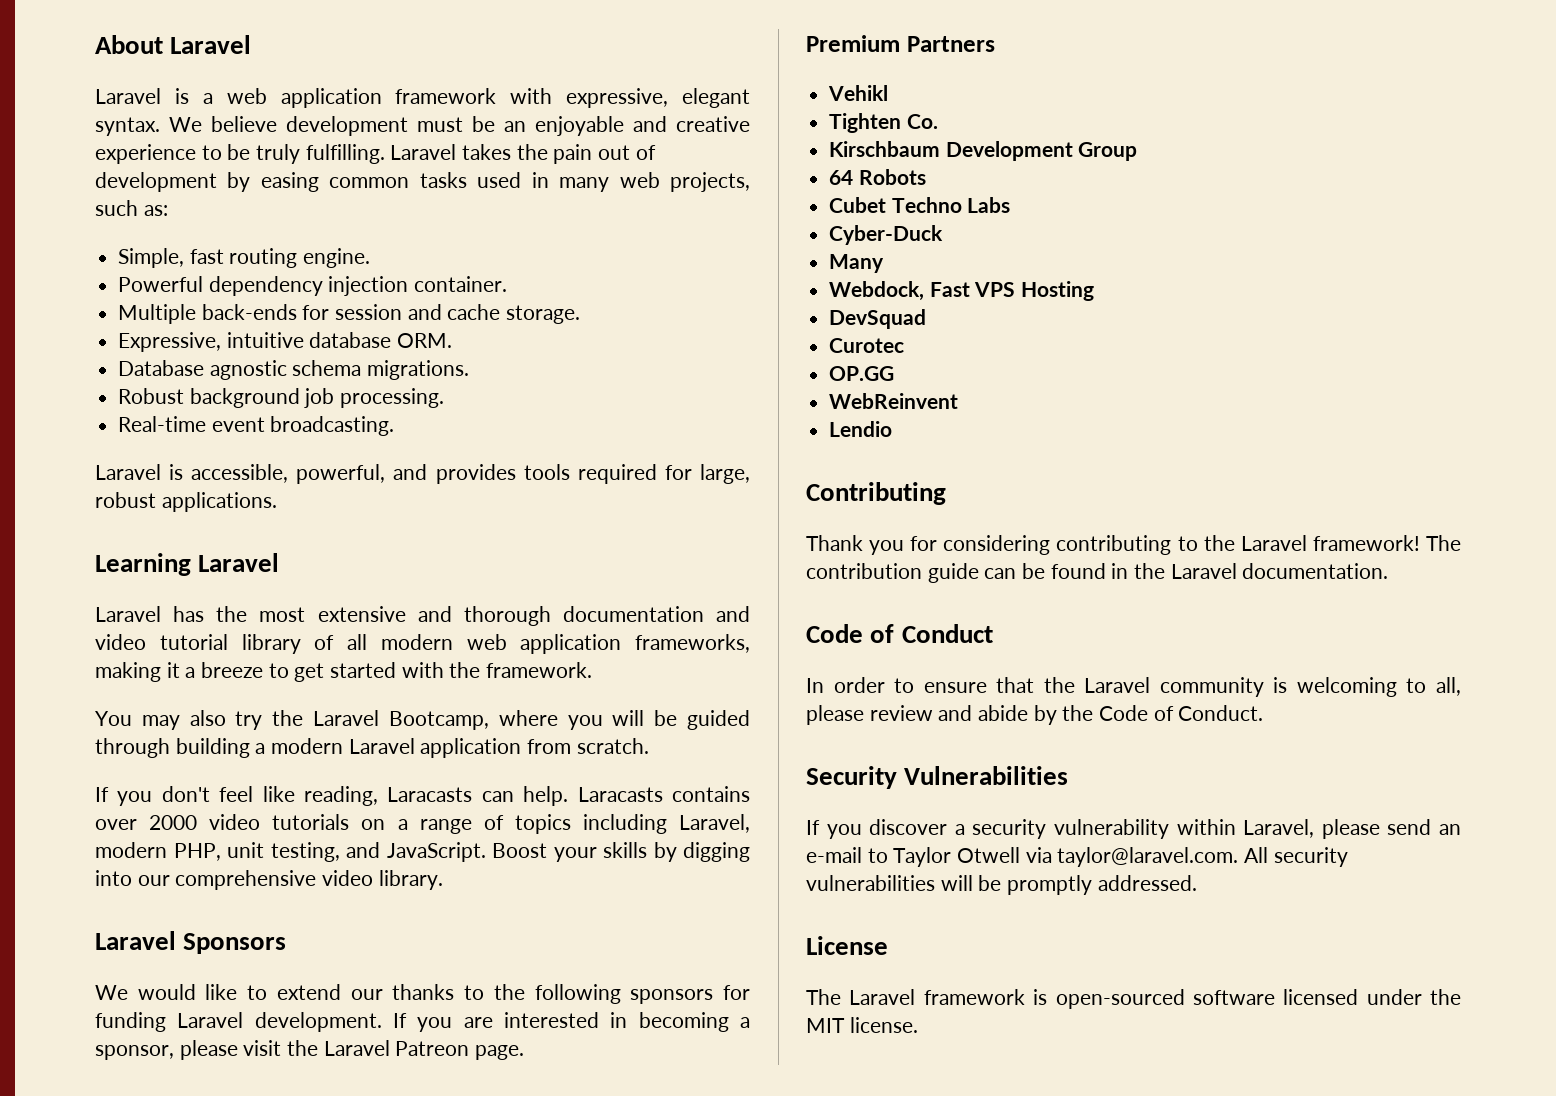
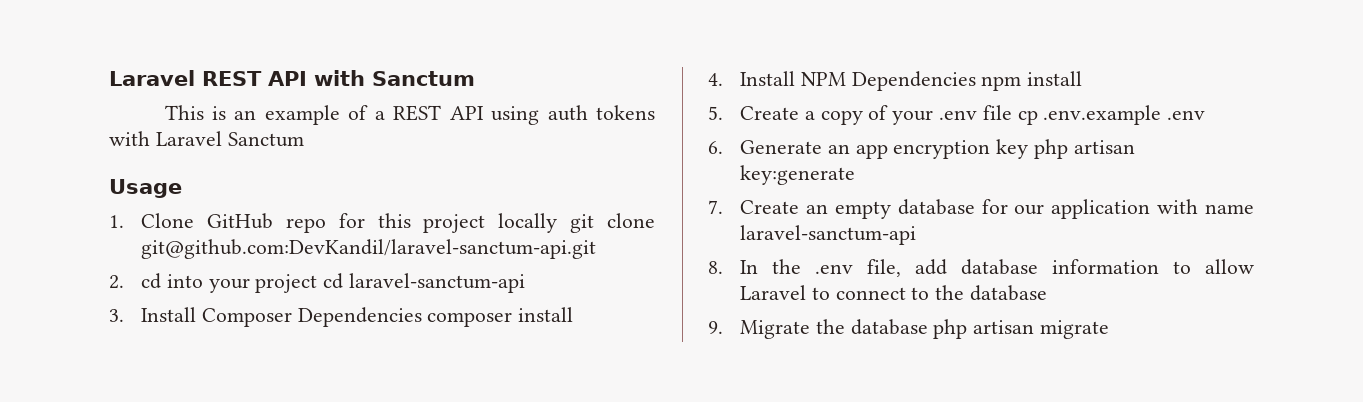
- About Laravel
- Laravel is a web application framework with expressive, elegant syntax. We believe development must be an enjoyable and creative experience to be truly fulfilling. Laravel takes the pain out of development by easing common tasks used in many web projects, such as:
- Simple, fast routing engine.
- Powerful dependency injection container.
- Multiple back-ends for session and cache storage.
- Expressive, intuitive database ORM.
- Database agnostic schema migrations.
- Robust background job processing.
- Real-time event broadcasting.
- Laravel is accessible, powerful, and provides tools required for large, robust applications.
- Learning Laravel
- Laravel has the most extensive and thorough documentation and video tutorial library of all modern web application frameworks, making it a breeze to get started with the framework.
- You may also try the Laravel Bootcamp, where you will be guided through building a modern Laravel application from scratch.
- If you don't feel like reading, Laracasts can help. Laracasts contains over 2000 video tutorials on a range of topics including Laravel, modern PHP, unit testing, and JavaScript. Boost your skills by digging into our comprehensive video library.
- Laravel Sponsors
- We would like to extend our thanks to the following sponsors for funding Laravel development. If you are interested in becoming a sponsor, please visit the Laravel Patreon page.
- Premium Partners
- Vehikl
- Tighten Co.
- Kirschbaum Development Group
- 64 Robots
- Cubet Techno Labs
- Cyber-Duck
- Many
- Webdock, Fast VPS Hosting
- DevSquad
- Curotec
- OP.GG
- WebReinvent
- Lendio
- Contributing
- Thank you for considering contributing to the Laravel framework! The contribution guide can be found in the Laravel documentation.
- Code of Conduct
- In order to ensure that the Laravel community is welcoming to all, please review and abide by the Code of Conduct.
- Security Vulnerabilities
- If you discover a security vulnerability within Laravel, please send an e-mail to Taylor Otwell via taylor@laravel.com. All security vulnerabilities will be promptly addressed.
- License
- The Laravel framework is open-sourced software licensed under the MIT license.
+ Laravel REST API with Sanctum
+ This is an example of a REST API using auth tokens with Laravel Sanctum
+ Usage
+ 1. Clone GitHub repo for this project locally git clone git@github.com:DevKandil/laravel-sanctum-api.git
+ 2. cd into your project cd laravel-sanctum-api
+ 3. Install Composer Dependencies composer install
+ 4. Install NPM Dependencies npm install
+ 5. Create a copy of your .env file cp .env.example .env
+ 6. Generate an app encryption key php artisan key:generate
+ 7. Create an empty database for our application with name laravel-sanctum-api
+ 8. In the .env file, add database information to allow Laravel to connect to the database
+ 9. Migrate the database php artisan migrate

